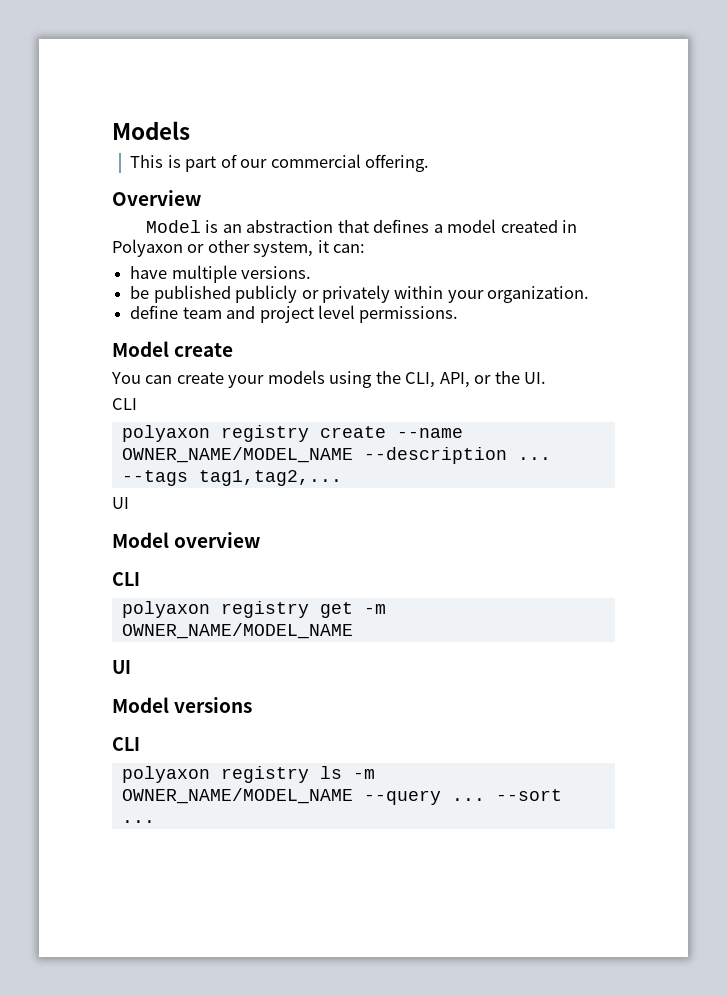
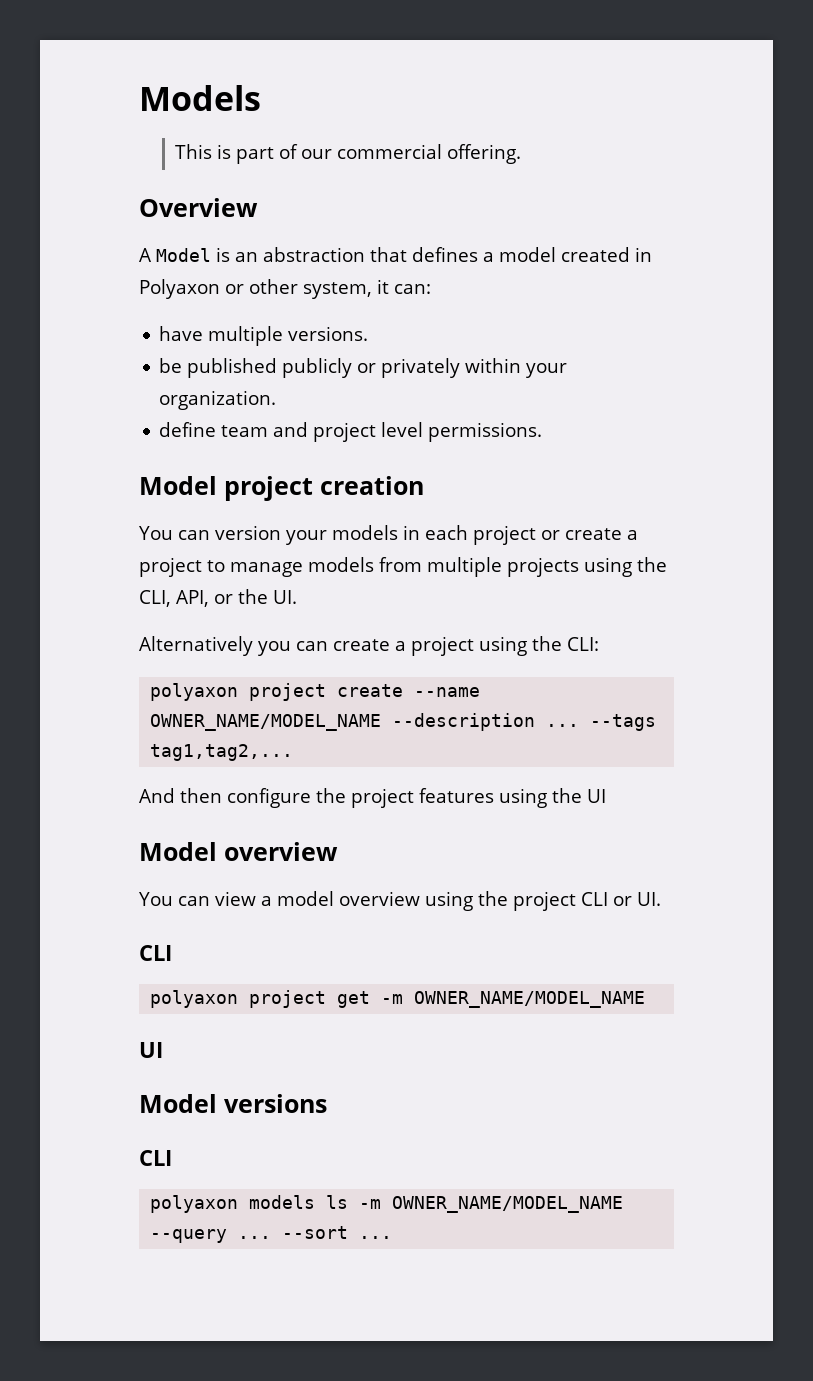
- Model is an abstraction that defines a model created in Polyaxon or other system, it can:
+ A Model is an abstraction that defines a model created in Polyaxon or other system, it can:
- Model create
- You can create your models using the CLI, API, or the UI.
- CLI
- polyaxon registry create --name OWNER_NAME/MODEL_NAME --description ...
+ Model project creation
+ You can version your models in each project or create a project to manage models from multiple projects using the CLI, API, or the UI.
+ Alternatively you can create a project using the CLI:
+ polyaxon project create --name OWNER_NAME/MODEL_NAME --description ...
  --tags tag1,tag2,...
- UI
+ And then configure the project features using the UI
  Model overview
+ You can view a model overview using the project CLI or UI.
  CLI
- polyaxon registry get -m OWNER_NAME/MODEL_NAME
+ polyaxon project get -m OWNER_NAME/MODEL_NAME
- polyaxon registry ls -m OWNER_NAME/MODEL_NAME --query ...
+ polyaxon models ls -m OWNER_NAME/MODEL_NAME --query ...

